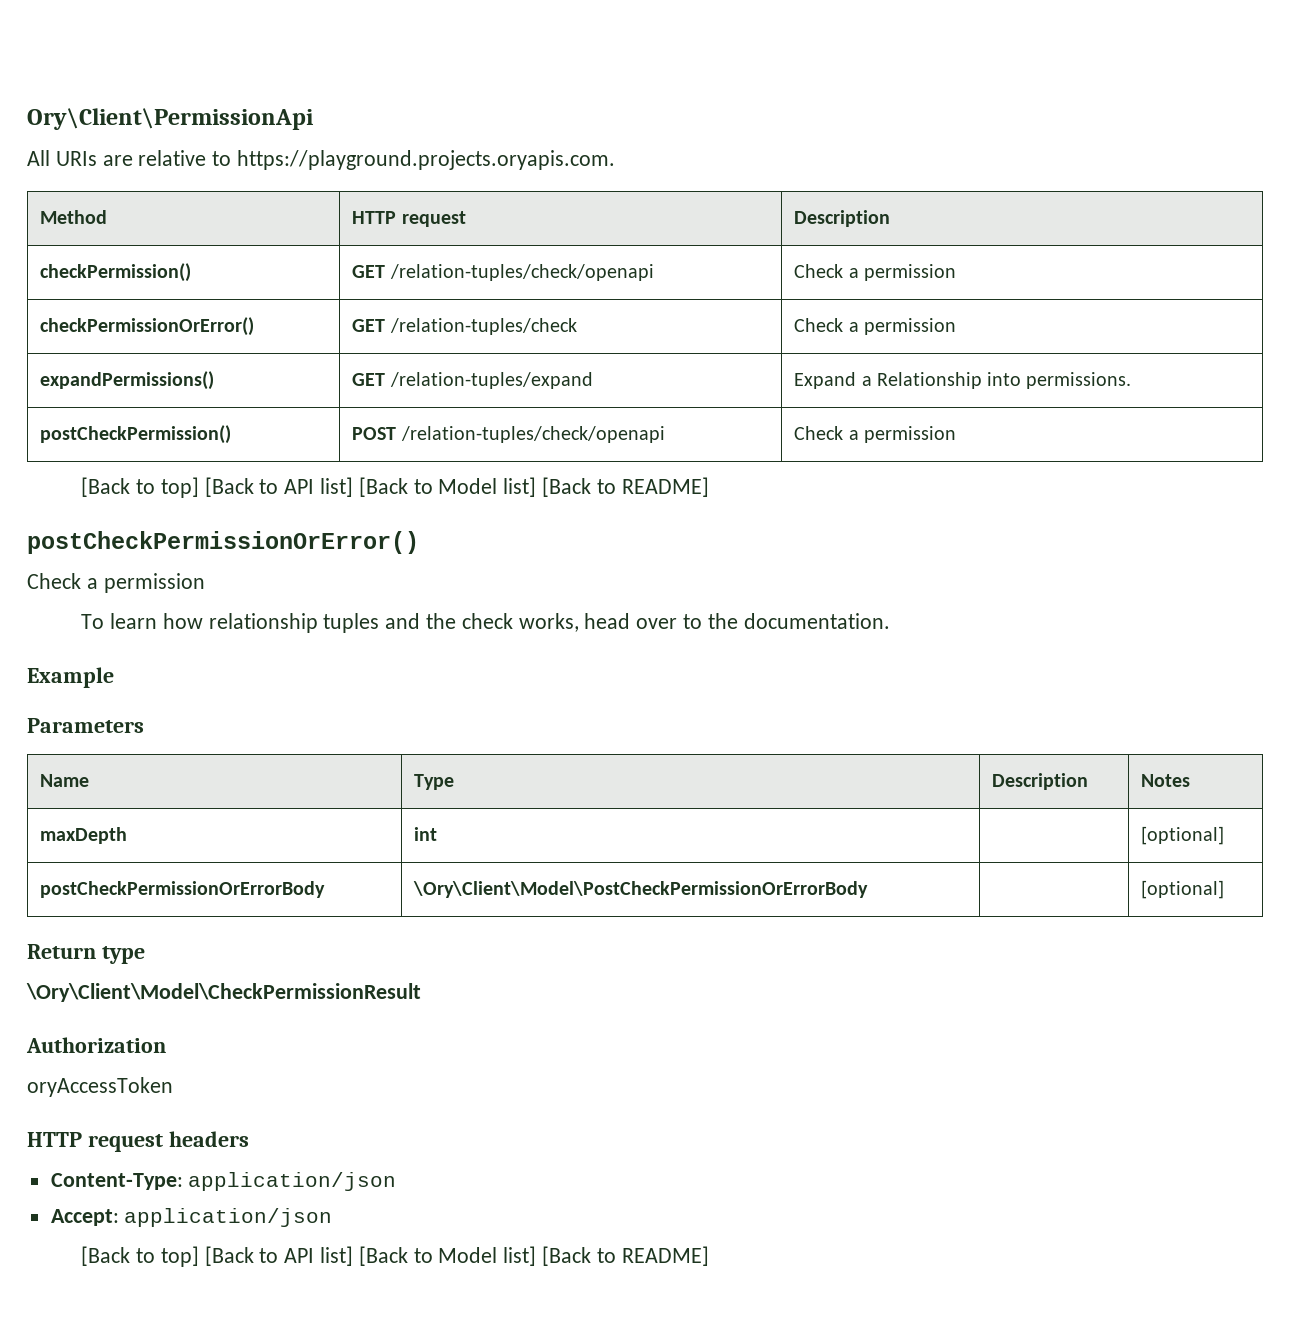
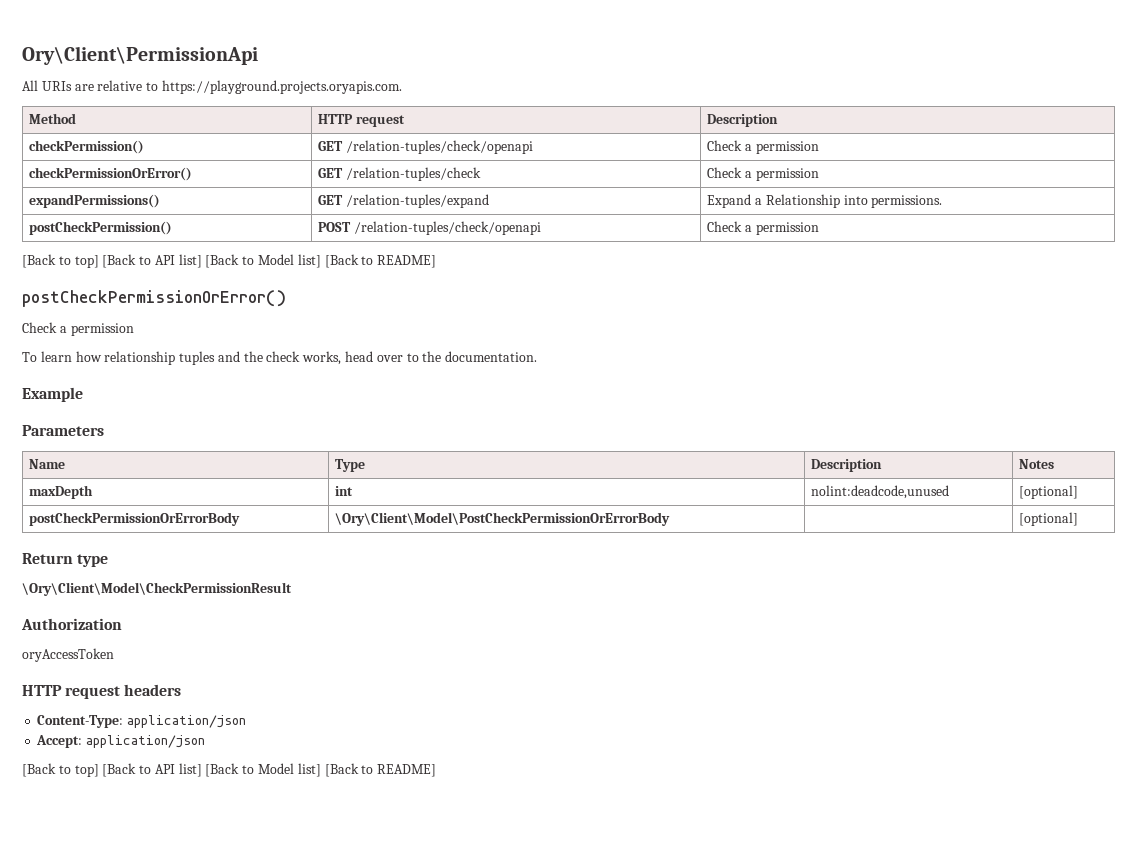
- maxDepth | int | | [optional]
+ maxDepth | int | nolint:deadcode,unused | [optional]

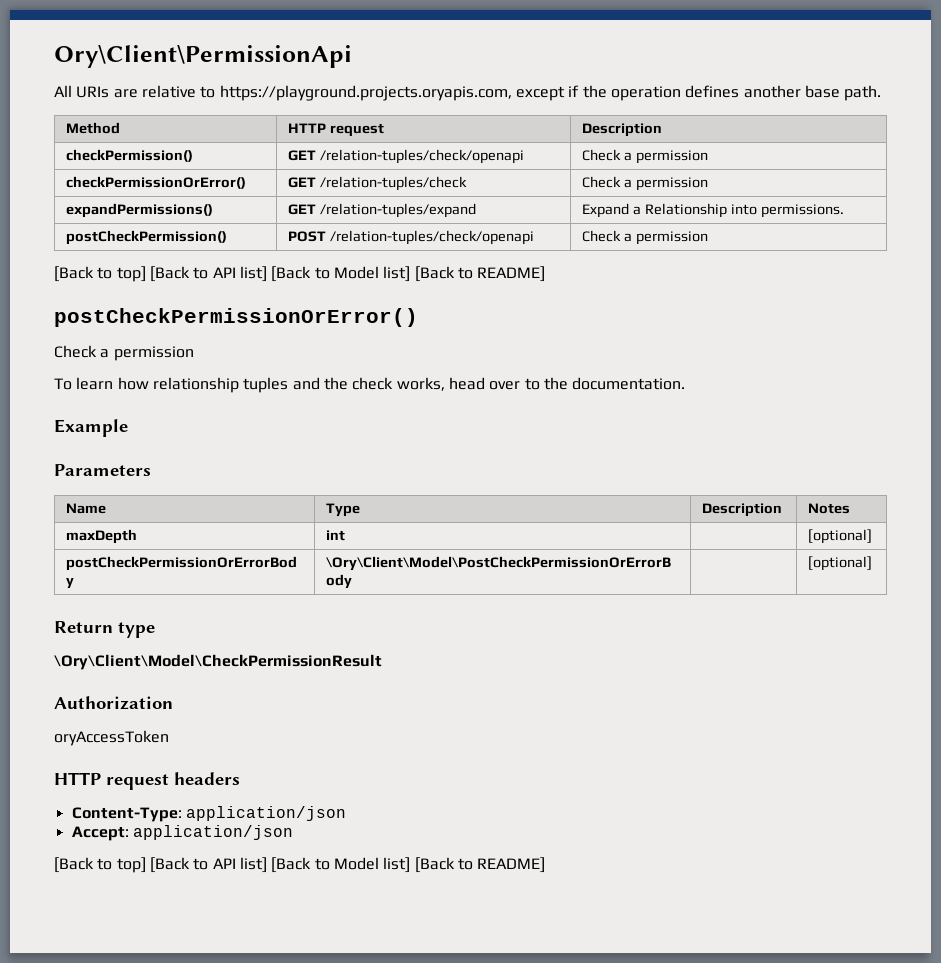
- All URIs are relative to https://playground.projects.oryapis.com.
+ All URIs are relative to https://playground.projects.oryapis.com, except if the operation defines another base path.
- maxDepth | int | nolint:deadcode,unused | [optional]
+ maxDepth | int | | [optional]

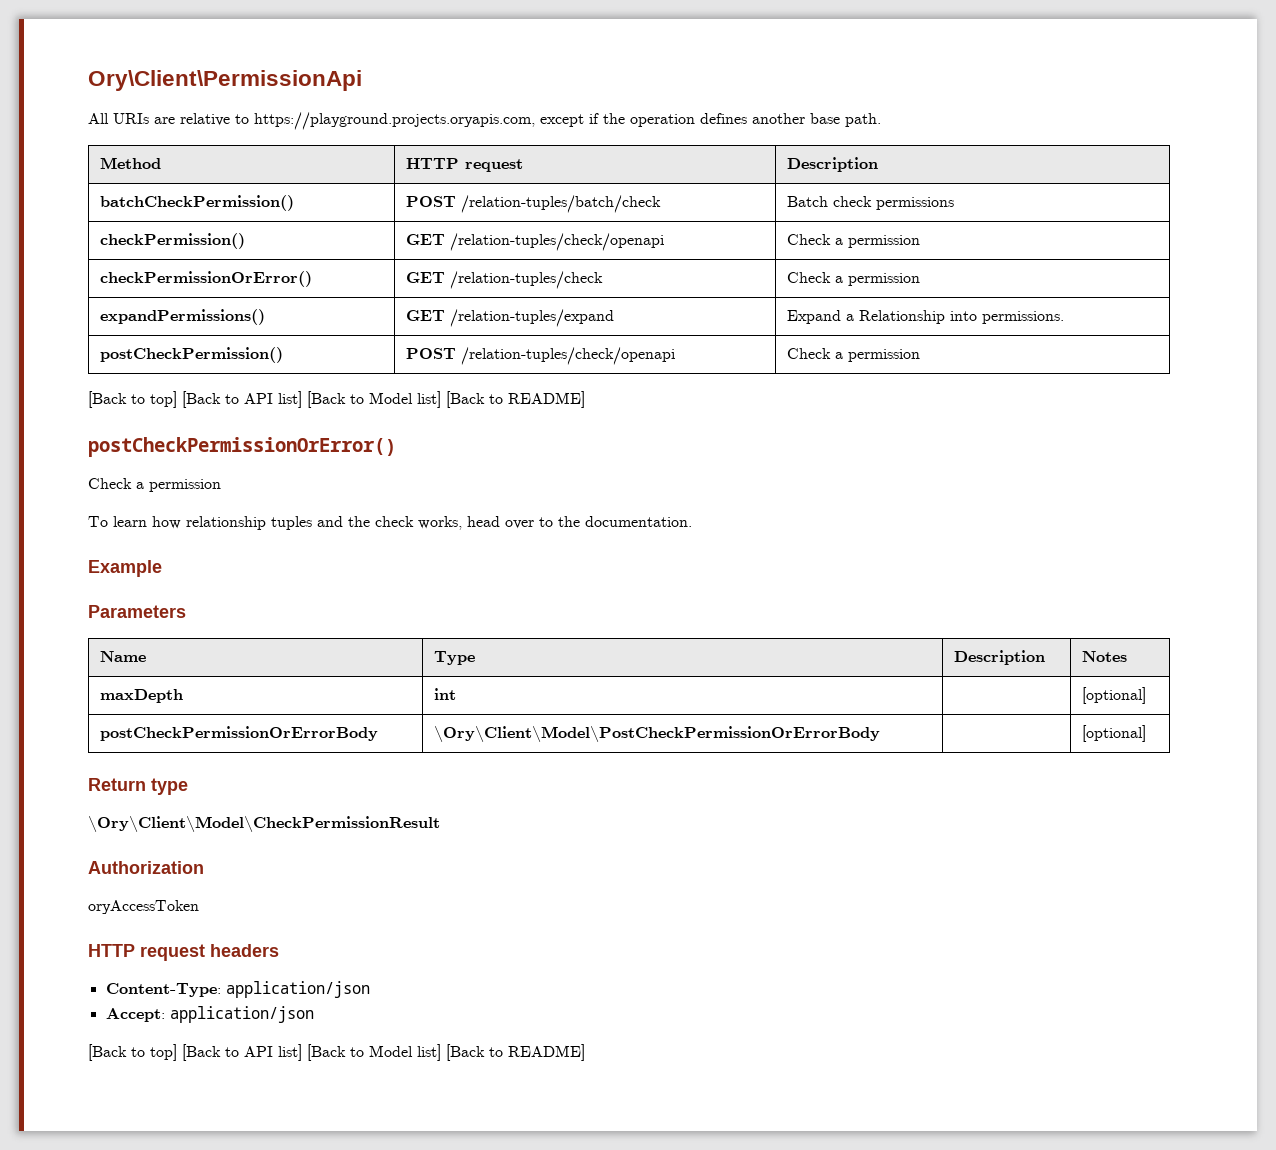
+ batchCheckPermission() | POST /relation-tuples/batch/check | Batch check permissions

